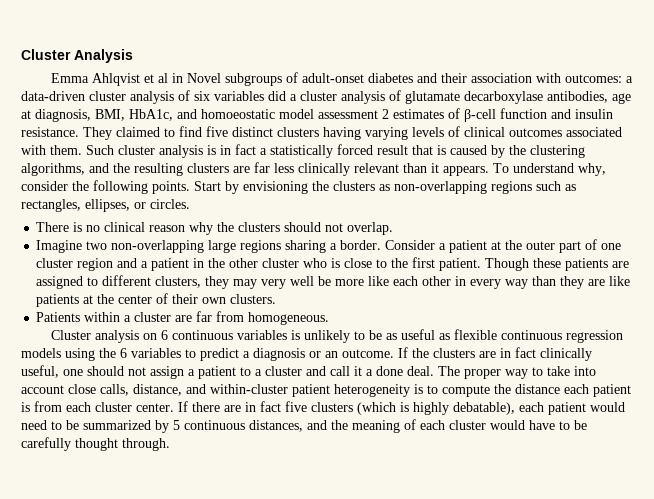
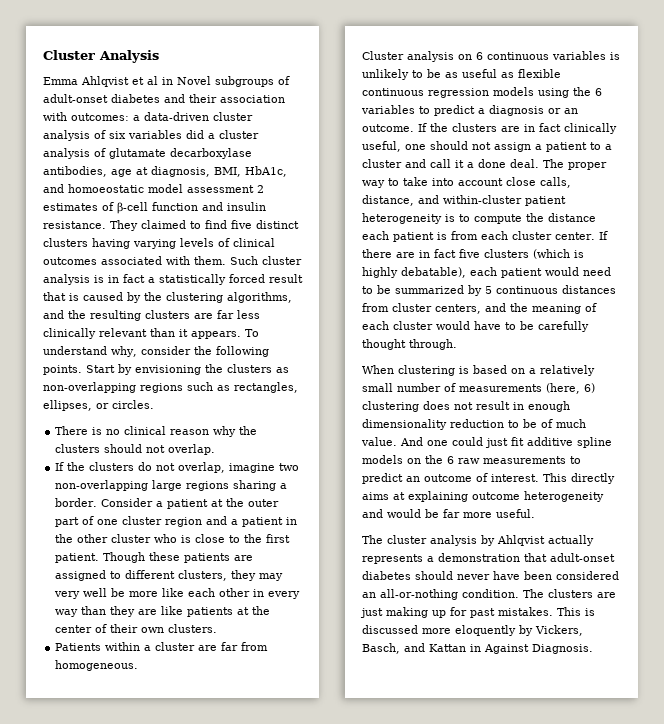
- Imagine two non-overlapping large regions sharing a border.
+ If the clusters do not overlap, imagine two non-overlapping large regions sharing a border.
- If there are in fact five clusters (which is highly debatable), each patient would need to be summarized by 5 continuous distances, and the meaning of each cluster would have to be carefully thought through.
+ If there are in fact five clusters (which is highly debatable), each patient would need to be summarized by 5 continuous distances from cluster centers, and the meaning of each cluster would have to be carefully thought through.
+ When clustering is based on a relatively small number of measurements (here, 6) clustering does not result in enough dimensionality reduction to be of much value. And one could just fit additive spline models on the 6 raw measurements to predict an outcome of interest. This directly aims at explaining outcome heterogeneity and would be far more useful.
+ The cluster analysis by Ahlqvist actually represents a demonstration that adult-onset diabetes should never have been considered an all-or-nothing condition. The clusters are just making up for past mistakes. This is discussed more eloquently by Vickers, Basch, and Kattan in Against Diagnosis.

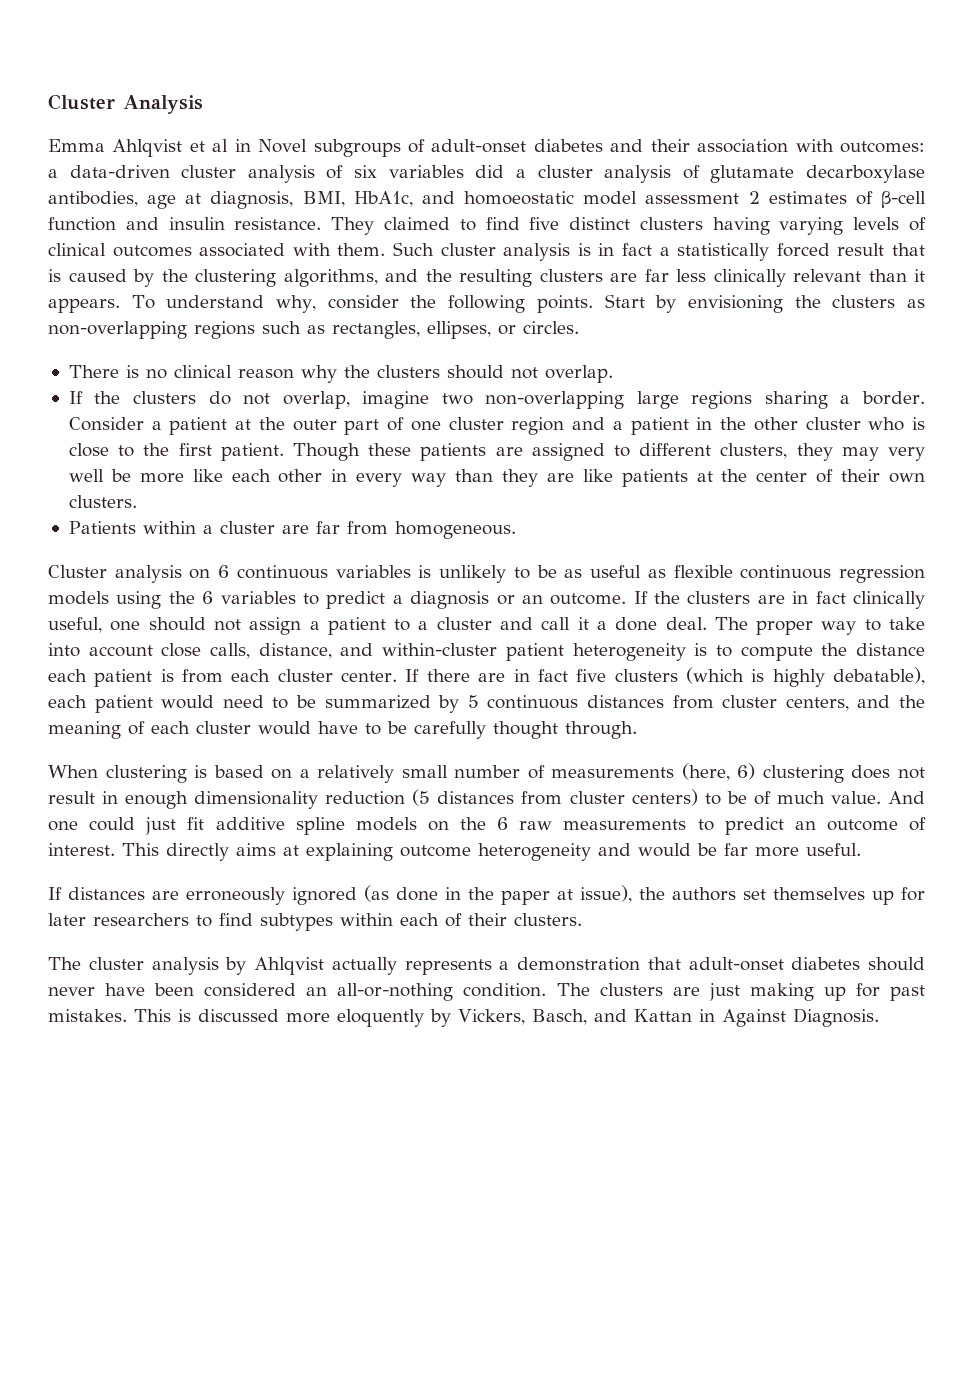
- When clustering is based on a relatively small number of measurements (here, 6) clustering does not result in enough dimensionality reduction to be of much value.
+ When clustering is based on a relatively small number of measurements (here, 6) clustering does not result in enough dimensionality reduction (5 distances from cluster centers) to be of much value.
+ If distances are erroneously ignored (as done in the paper at issue), the authors set themselves up for later researchers to find subtypes within each of their clusters.

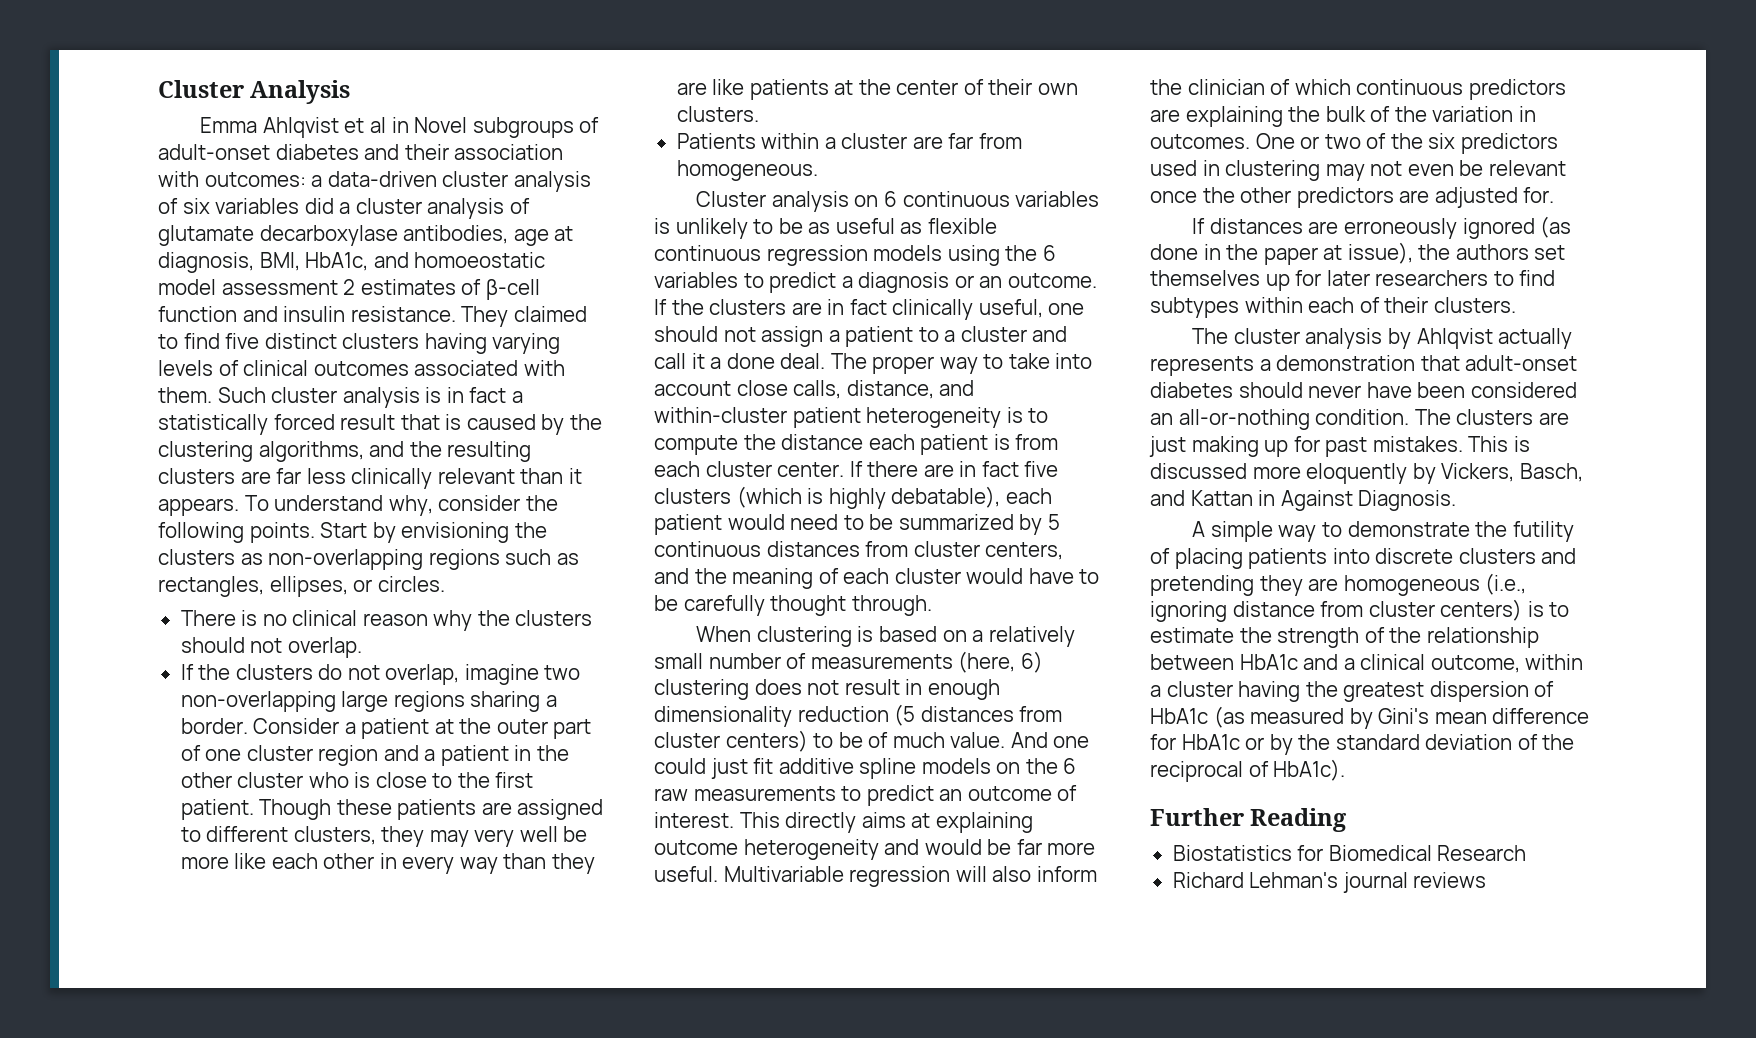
+ Multivariable regression will also inform the clinician of which continuous predictors are explaining the bulk of the variation in outcomes. One or two of the six predictors used in clustering may not even be relevant once the other predictors are adjusted for.
+ A simple way to demonstrate the futility of placing patients into discrete clusters and pretending they are homogeneous (i.e., ignoring distance from cluster centers) is to estimate the strength of the relationship between HbA1c and a clinical outcome, within a cluster having the greatest dispersion of HbA1c (as measured by Gini's mean difference for HbA1c or by the standard deviation of the reciprocal of HbA1c).
+ Further Reading
+ Biostatistics for Biomedical Research
+ Richard Lehman's journal reviews

